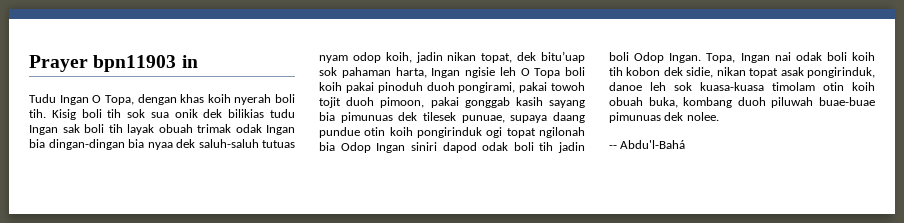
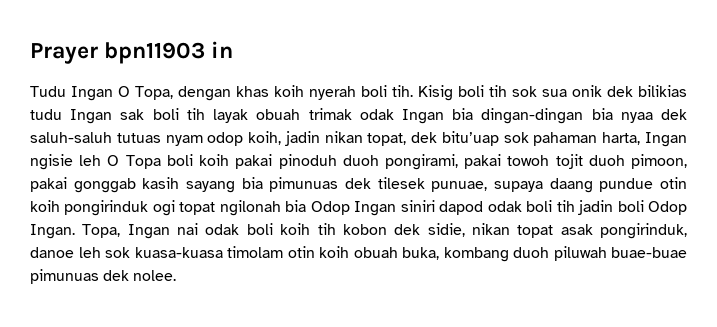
- -- Abdu'l-Bahá

